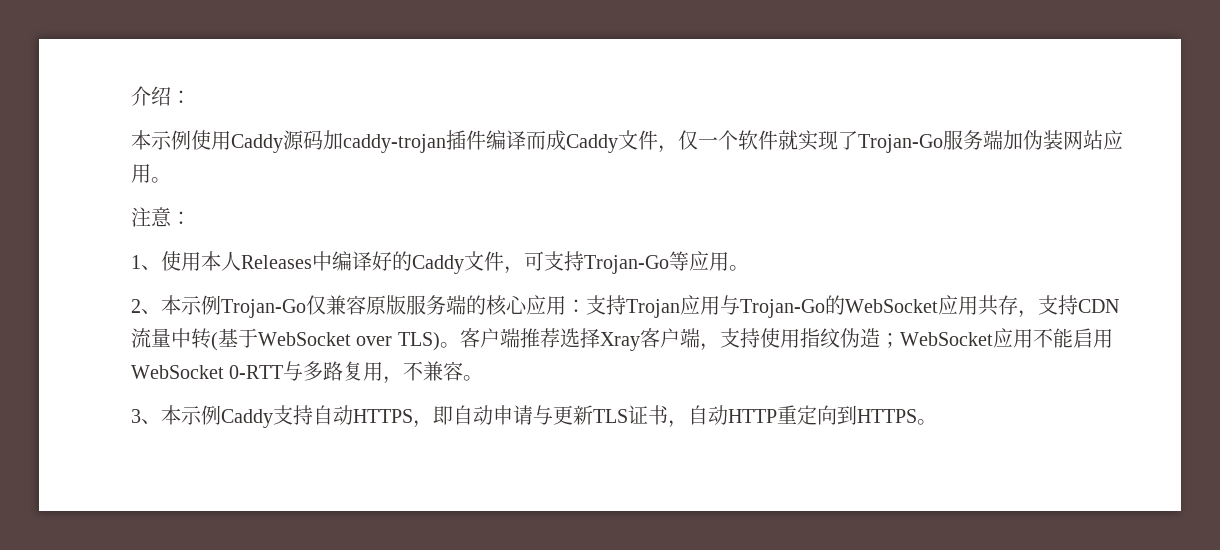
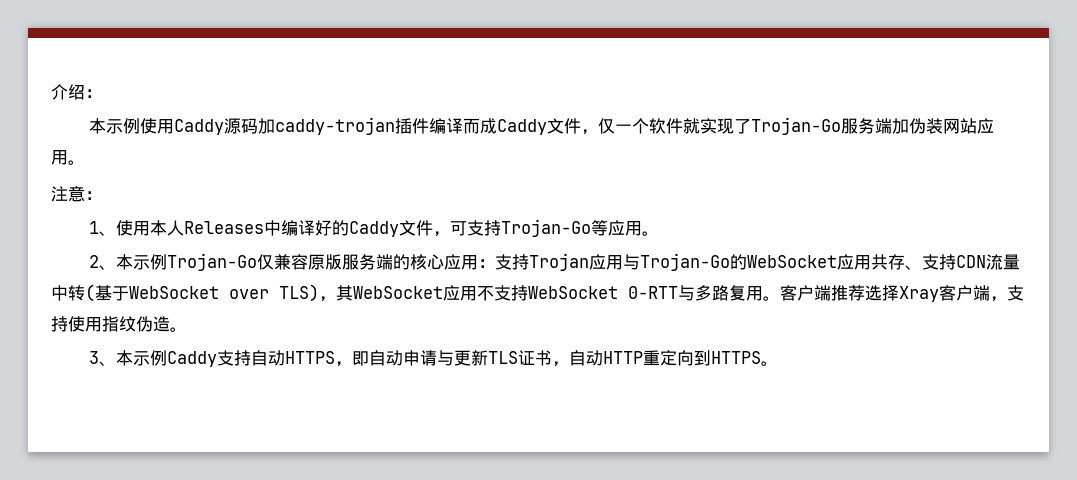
- 2、本示例Trojan-Go仅兼容原版服务端的核心应用：支持Trojan应用与Trojan-Go的WebSocket应用共存，支持CDN流量中转(基于WebSocket over TLS)。
+ 2、本示例Trojan-Go仅兼容原版服务端的核心应用：支持Trojan应用与Trojan-Go的WebSocket应用共存、支持CDN流量中转(基于WebSocket over TLS)，其WebSocket应用不支持WebSocket 0-RTT与多路复用。
- 客户端推荐选择Xray客户端，支持使用指纹伪造；WebSocket应用不能启用WebSocket 0-RTT与多路复用，不兼容。
+ 客户端推荐选择Xray客户端，支持使用指纹伪造。

